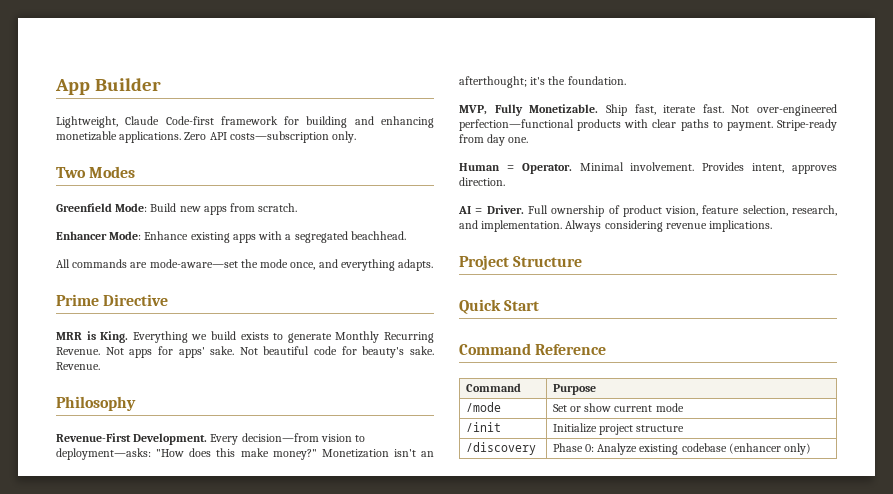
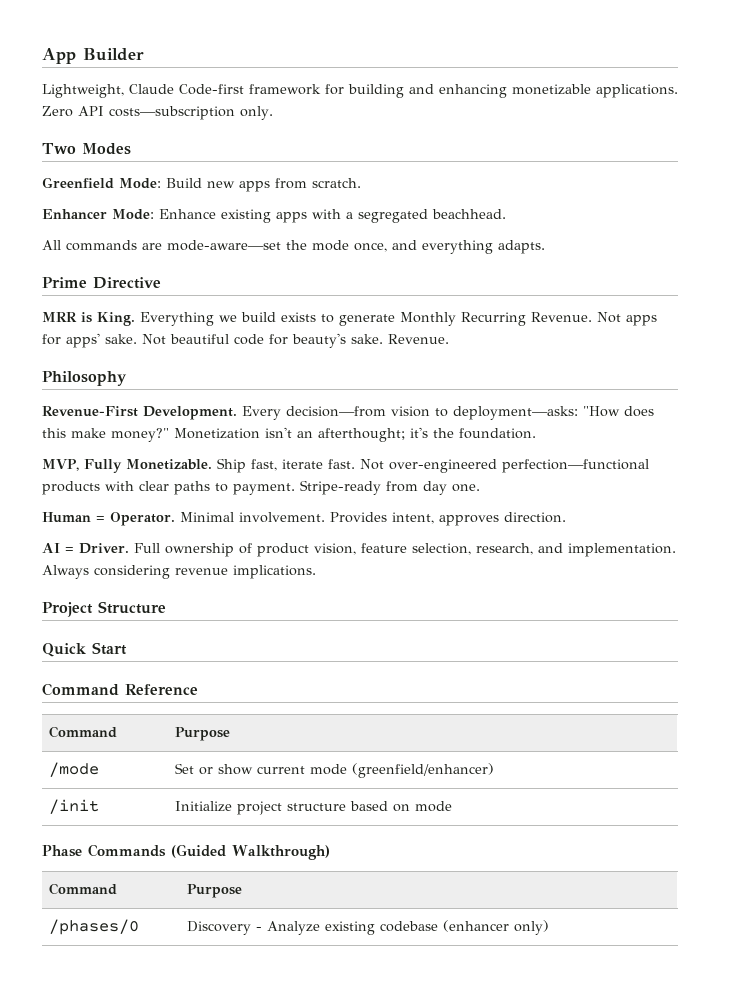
- /mode | Set or show current mode
+ /mode | Set or show current mode (greenfield/enhancer)
- /init | Initialize project structure
- /discovery | Phase 0: Analyze existing codebase (enhancer only)
+ /init | Initialize project structure based on mode
+ Phase Commands (Guided Walkthrough)
+ Command | Purpose
+ /phases/0 | Discovery - Analyze existing codebase (enhancer only)

